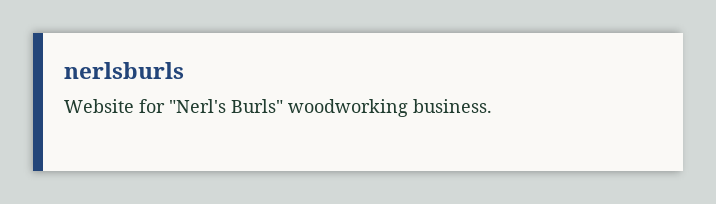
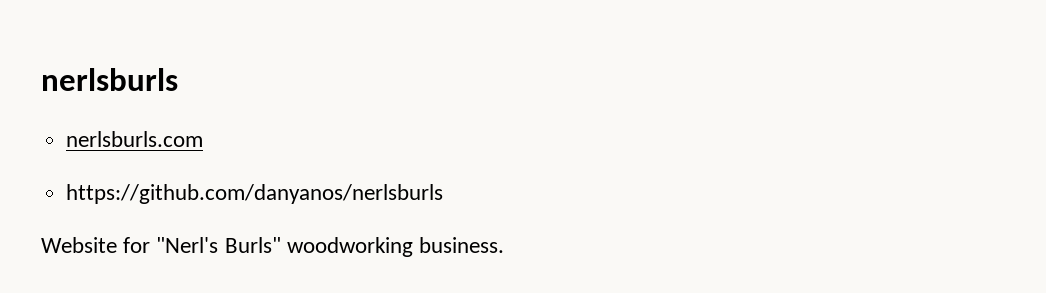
+ nerlsburls.com
+ https://github.com/danyanos/nerlsburls

